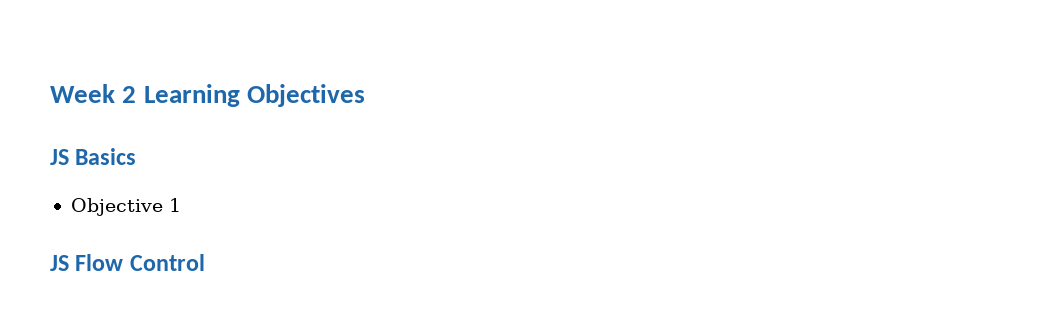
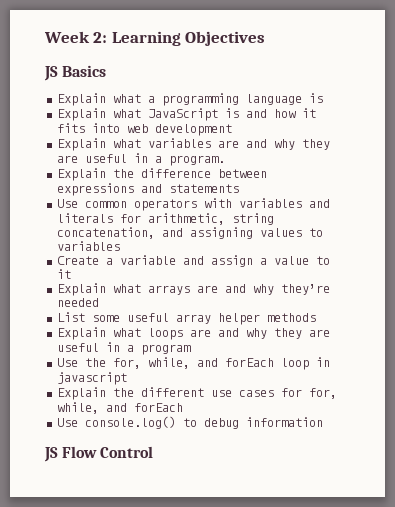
- Week 2 Learning Objectives
+ Week 2: Learning Objectives
- Objective 1
+ Explain what a programming language is
+ Explain what JavaScript is and how it fits into web development
+ Explain what variables are and why they are useful in a program.
+ Explain the difference between expressions and statements
+ Use common operators with variables and literals for arithmetic, string concatenation, and assigning values to variables
+ Create a variable and assign a value to it
+ Explain what arrays are and why they’re needed
+ List some useful array helper methods
+ Explain what loops are and why they are useful in a program
+ Use the for, while, and forEach loop in javascript
+ Explain the different use cases for for, while, and forEach
+ Use console.log() to debug information

